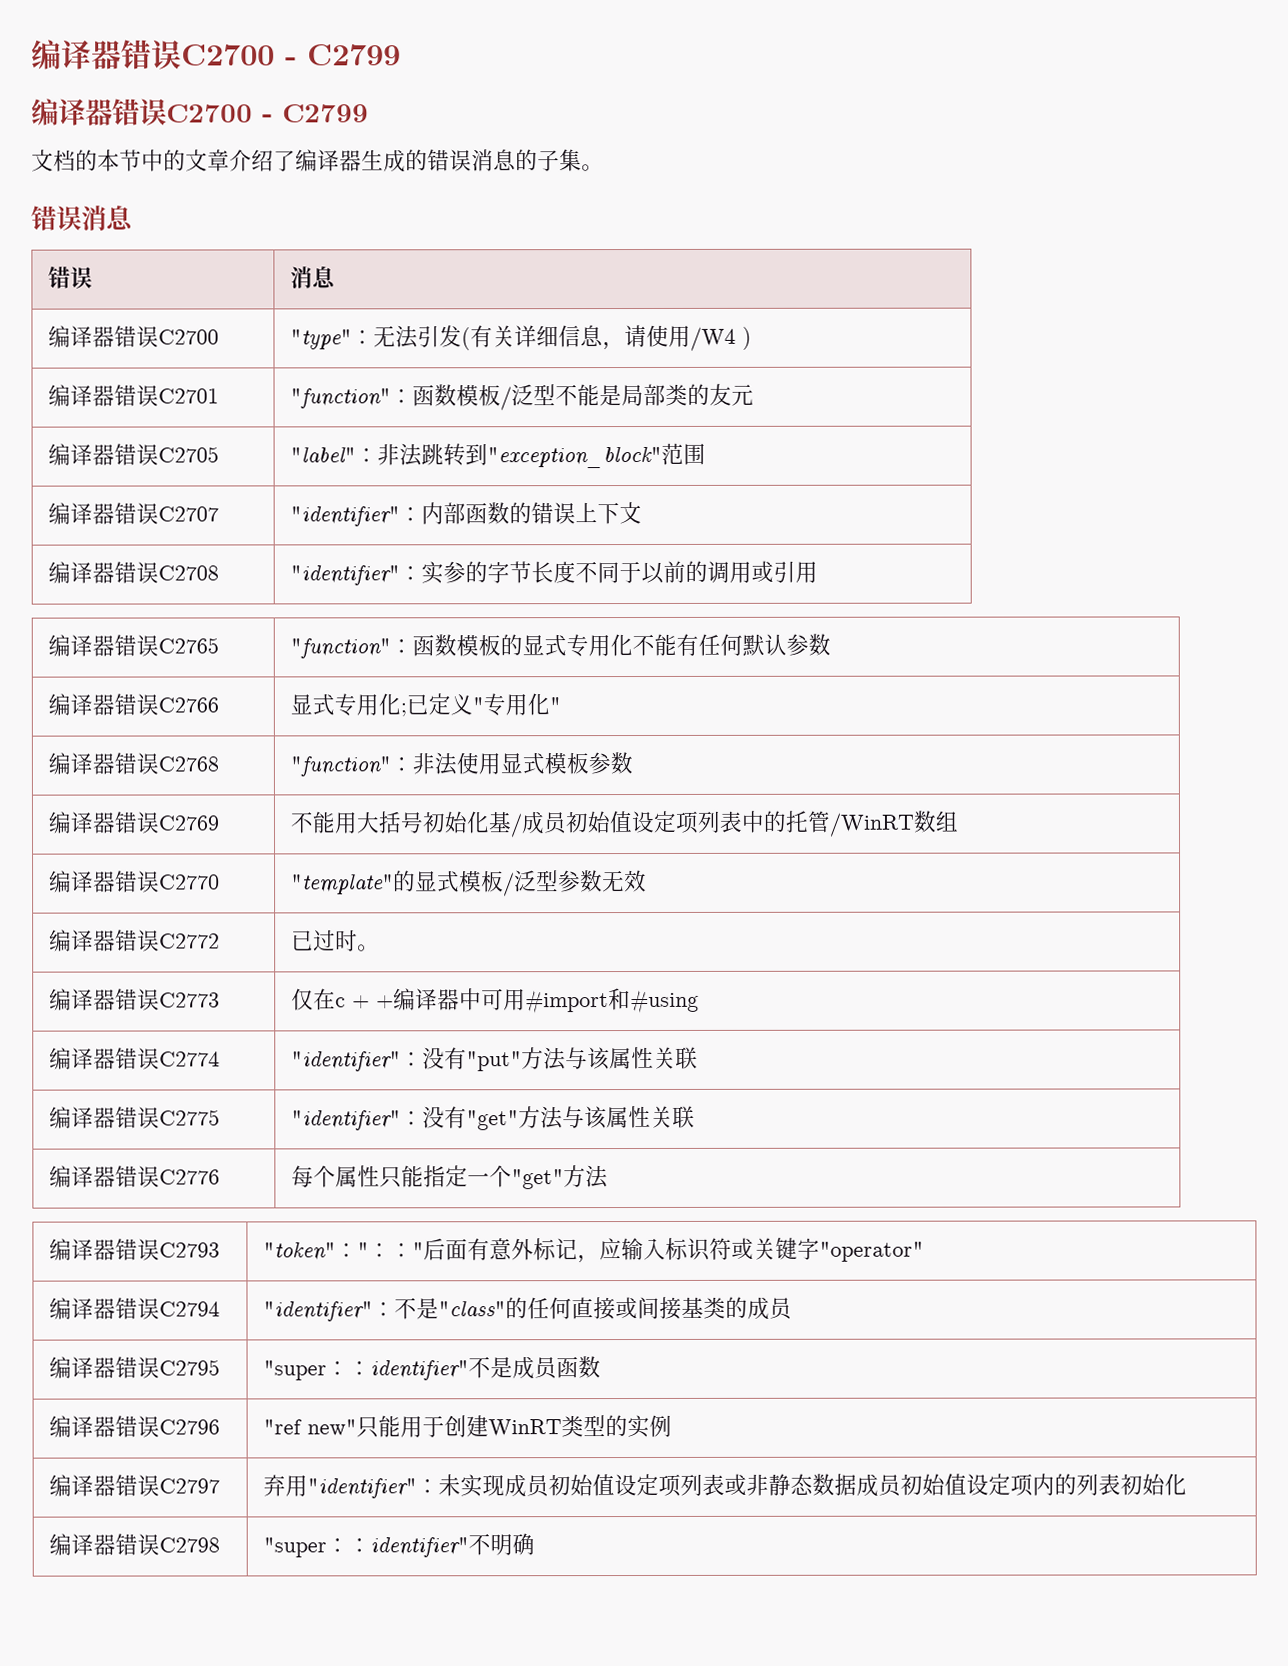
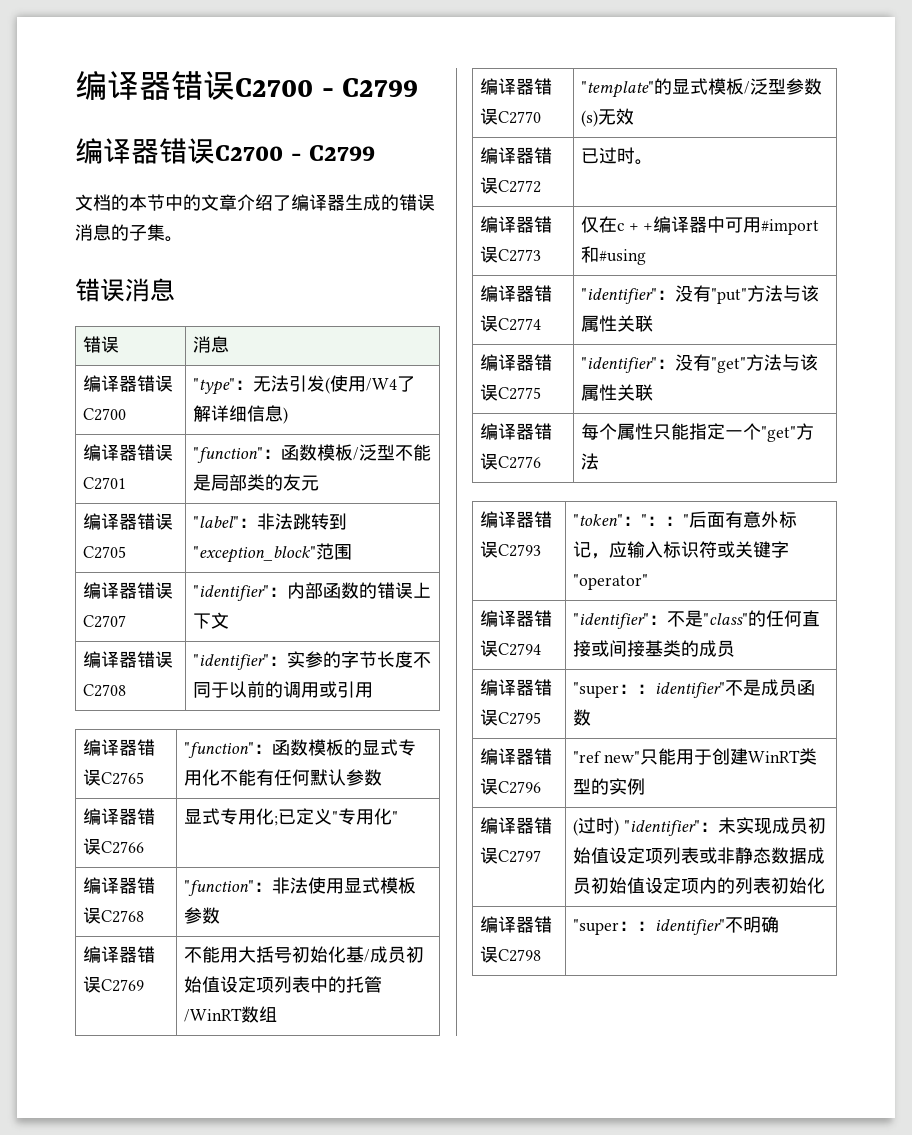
- 编译器错误C2700 | "type"：无法引发(有关详细信息，请使用/W4 )
+ 编译器错误C2700 | "type"：无法引发(使用/W4了解详细信息)
- 编译器错误C2770 | "template"的显式模板/泛型参数无效
+ 编译器错误C2770 | "template"的显式模板/泛型参数(s)无效
- 编译器错误C2797 | 弃用"identifier"：未实现成员初始值设定项列表或非静态数据成员初始值设定项内的列表初始化
+ 编译器错误C2797 | (过时) "identifier"：未实现成员初始值设定项列表或非静态数据成员初始值设定项内的列表初始化

